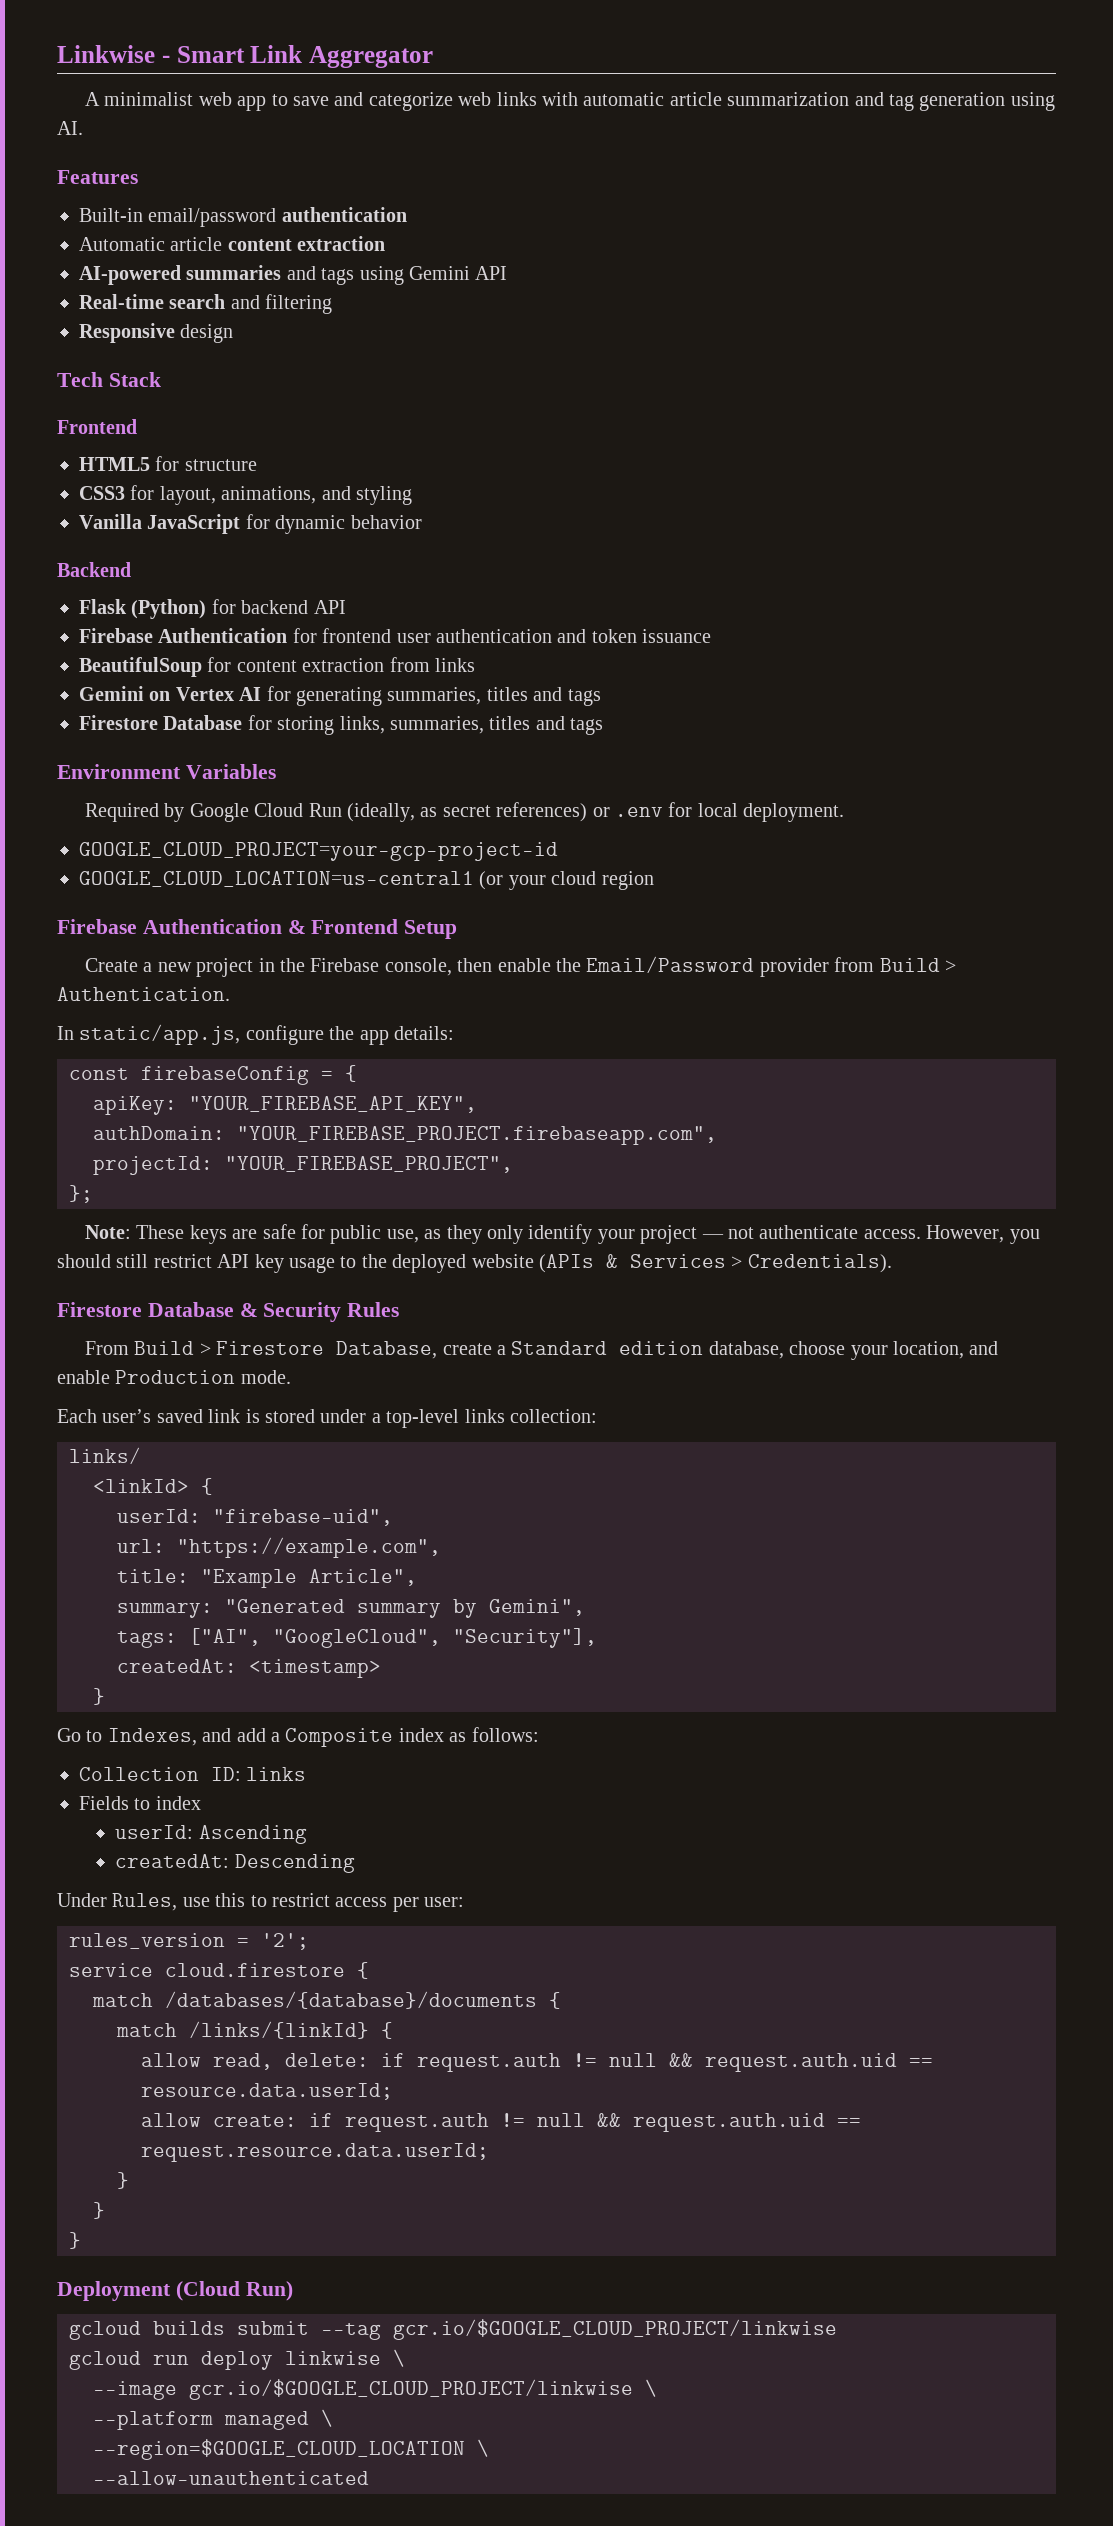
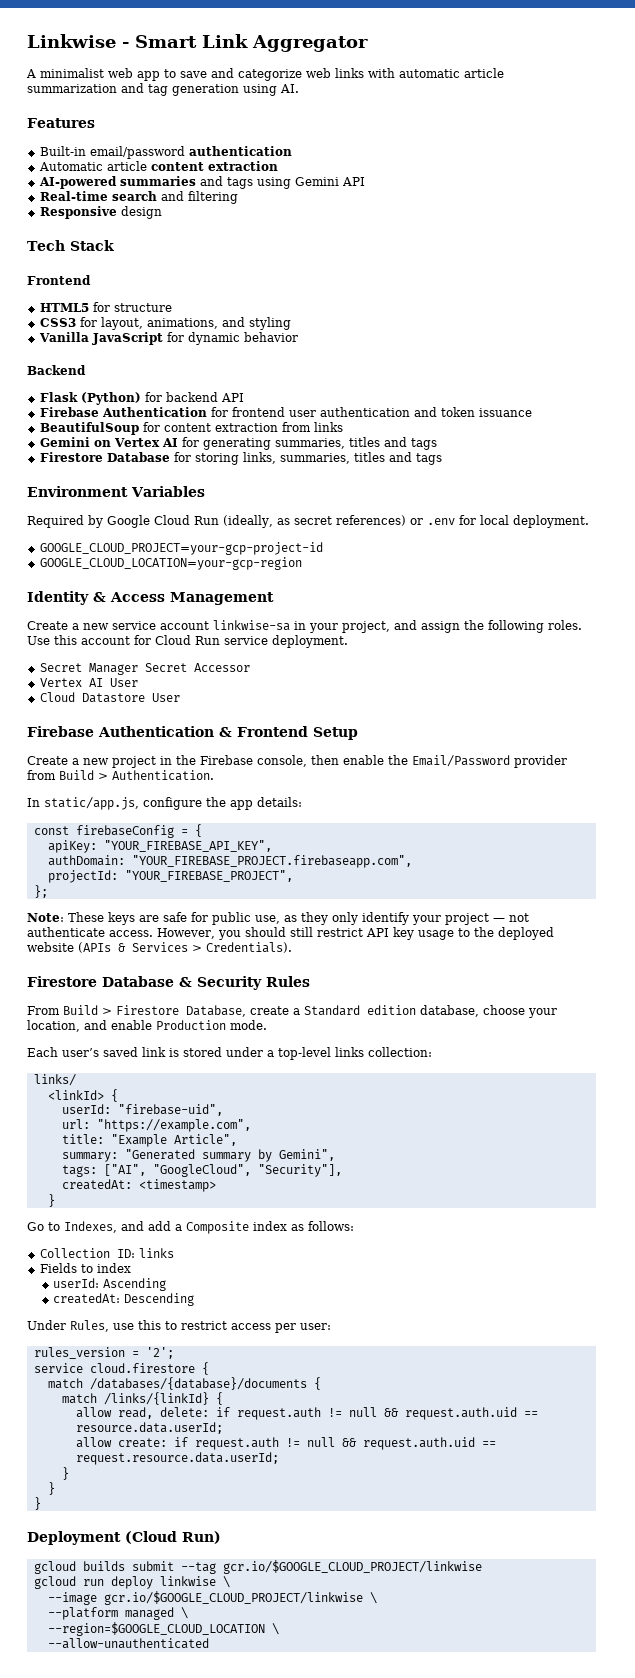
- GOOGLE_CLOUD_LOCATION=us-central1 (or your cloud region
+ GOOGLE_CLOUD_LOCATION=your-gcp-region
+ Identity & Access Management
+ Create a new service account linkwise-sa in your project, and assign the following roles. Use this account for Cloud Run service deployment.
+ Secret Manager Secret Accessor
+ Vertex AI User
+ Cloud Datastore User

